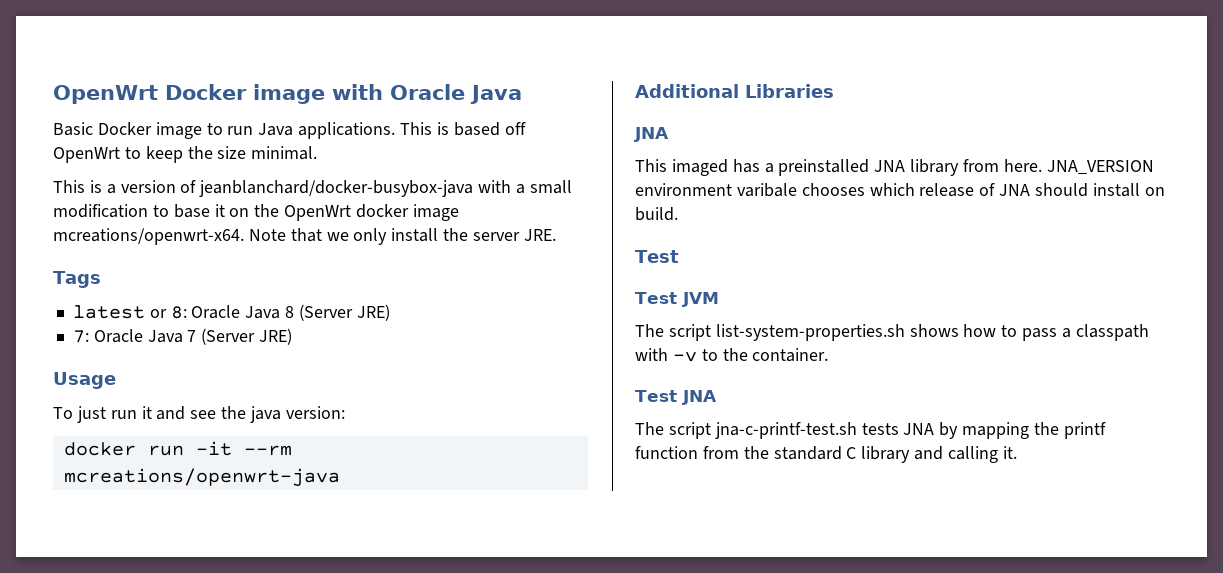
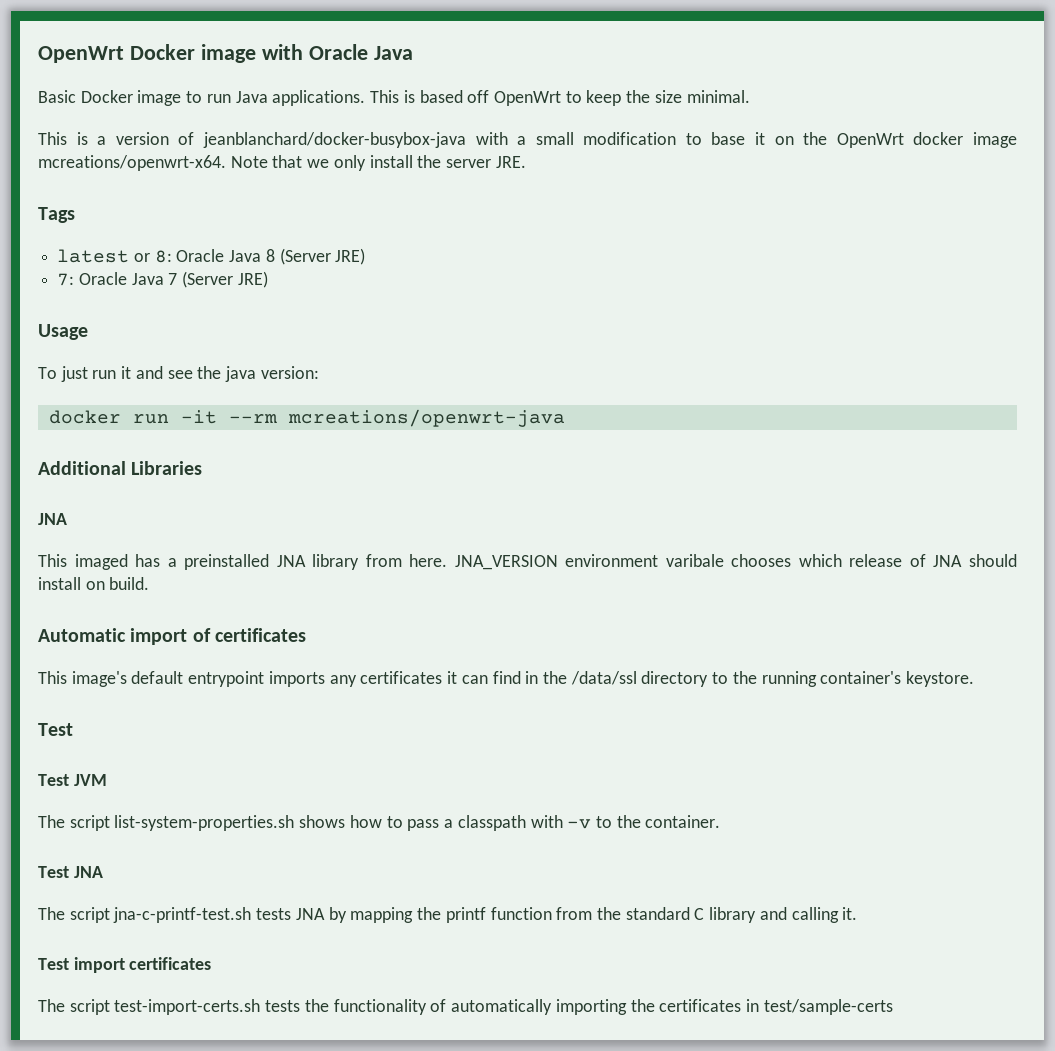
+ Automatic import of certificates
+ This image's default entrypoint imports any certificates it can find in the /data/ssl directory to the running container's keystore.
+ Test import certificates
+ The script test-import-certs.sh tests the functionality of automatically importing the certificates in test/sample-certs

